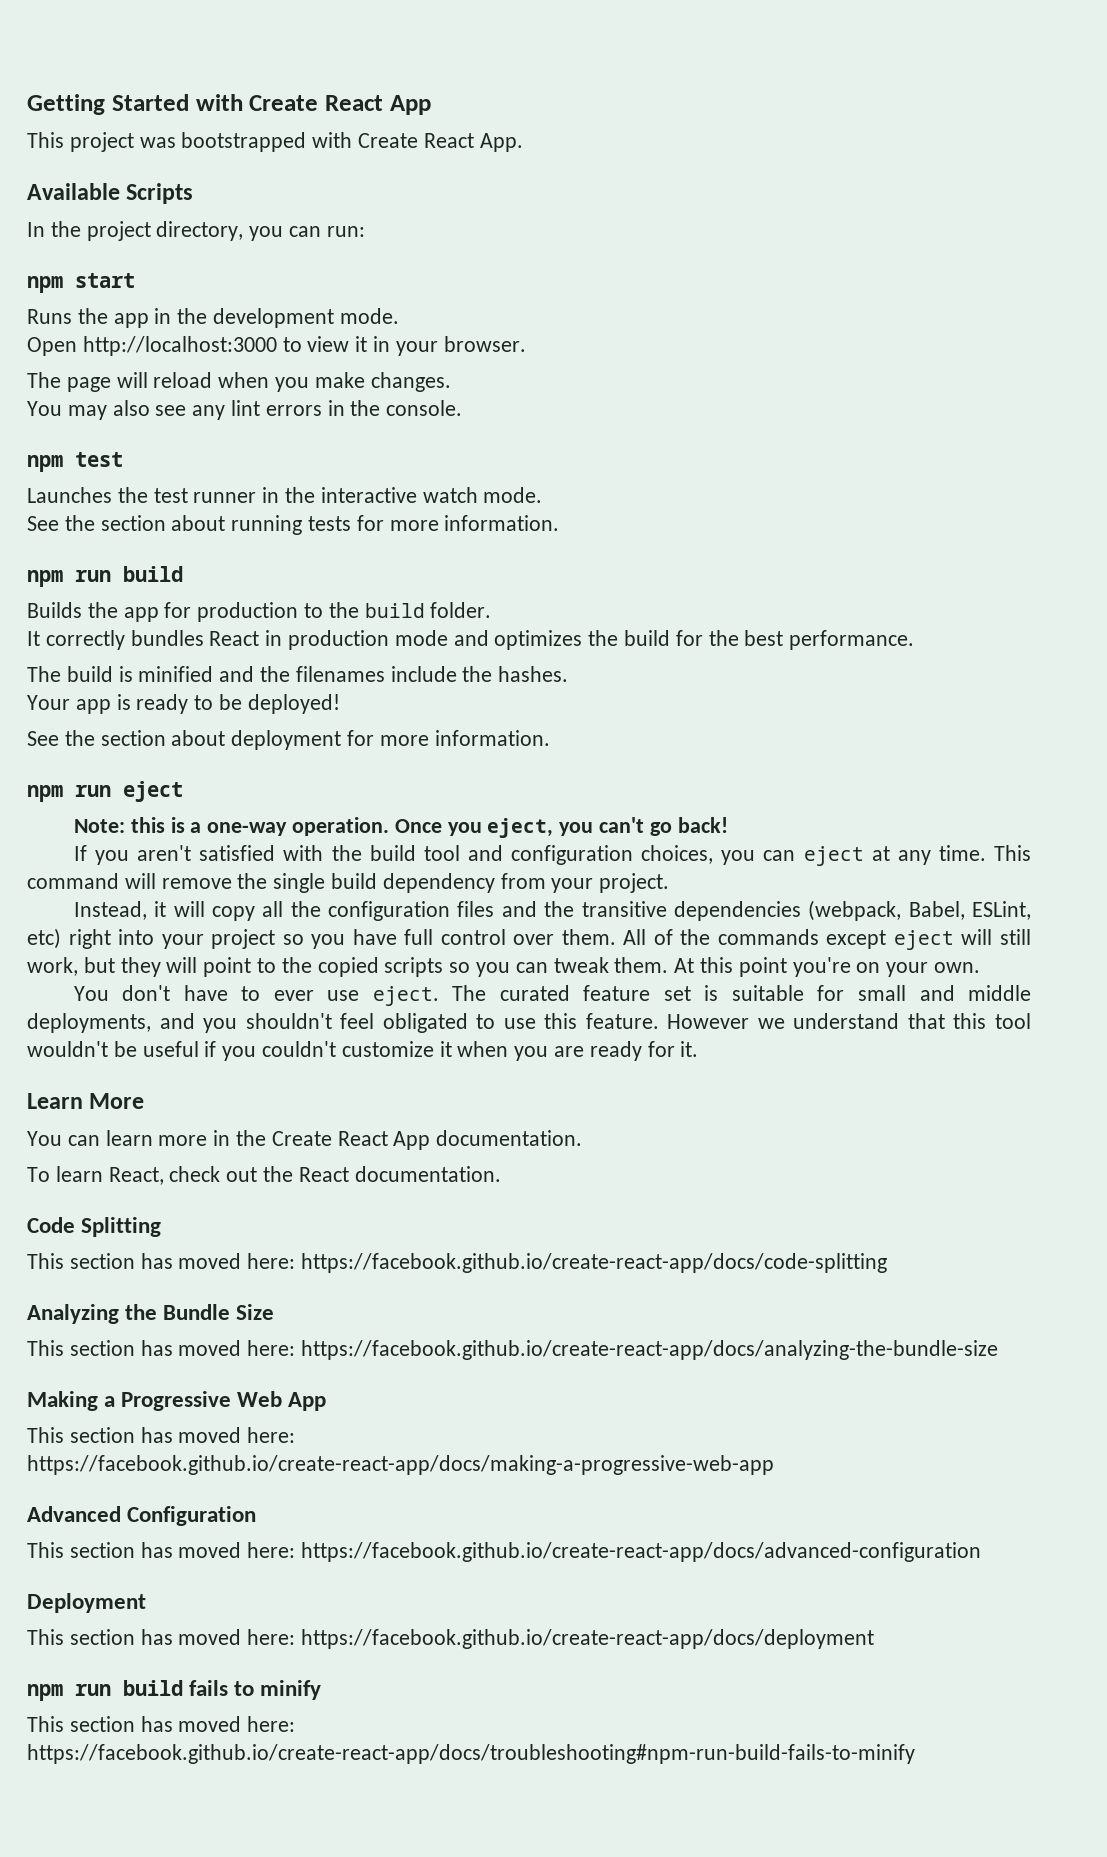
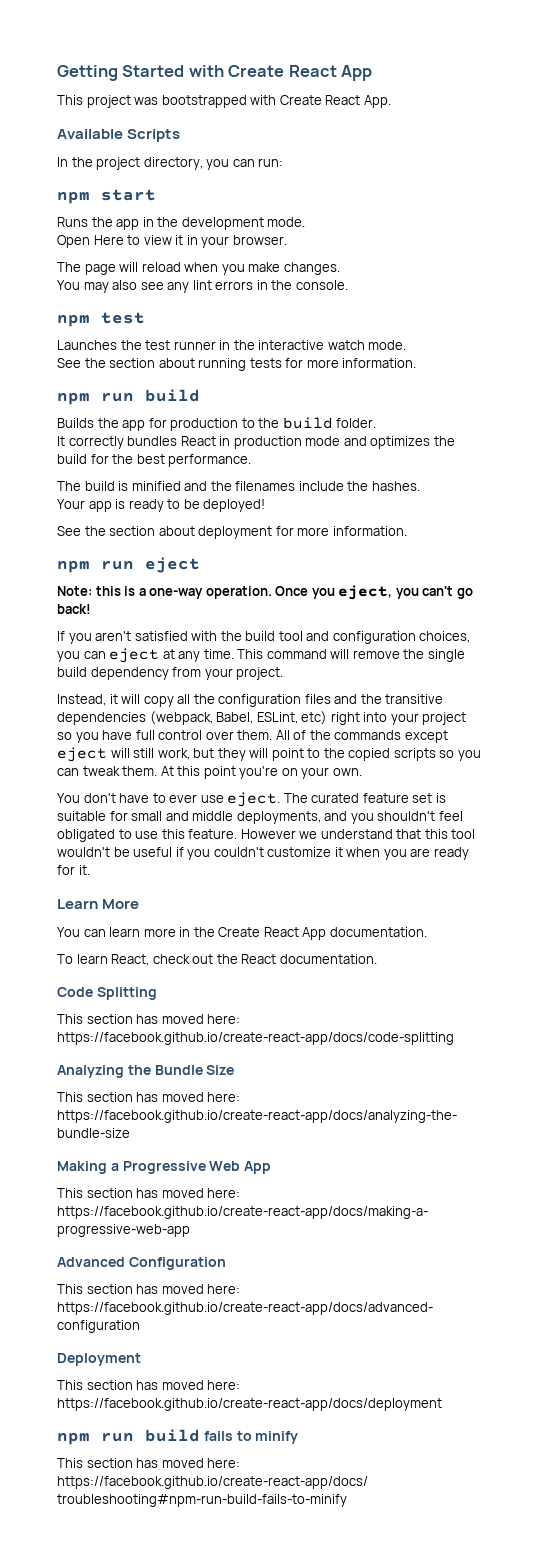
- Open http://localhost:3000 to view it in your browser.
+ Open Here to view it in your browser.

